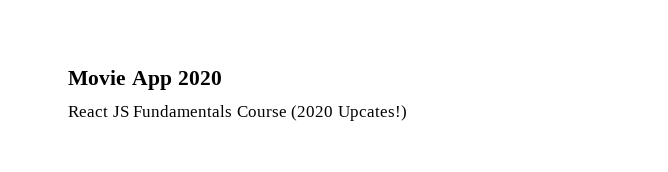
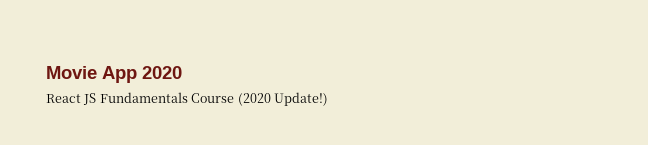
- React JS Fundamentals Course (2020 Upcates!)
+ React JS Fundamentals Course (2020 Update!)

